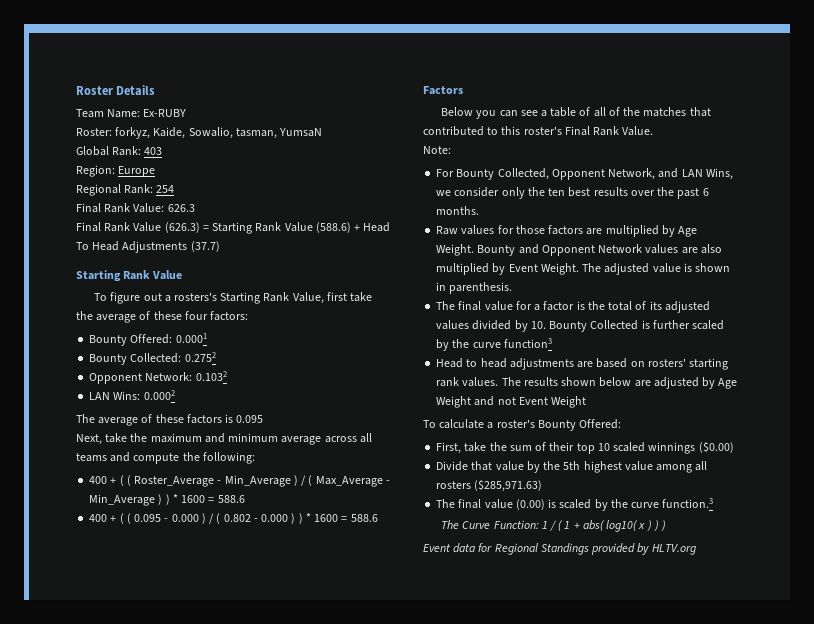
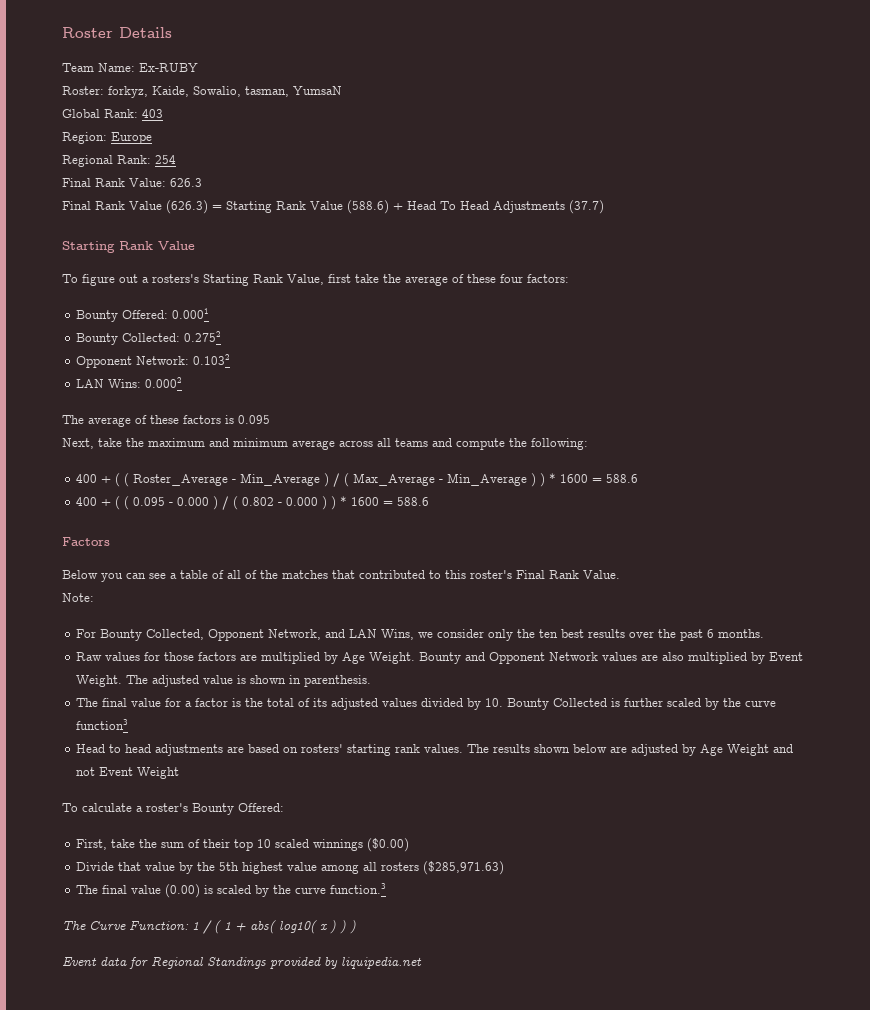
- Event data for Regional Standings provided by HLTV.org
+ Event data for Regional Standings provided by liquipedia.net

